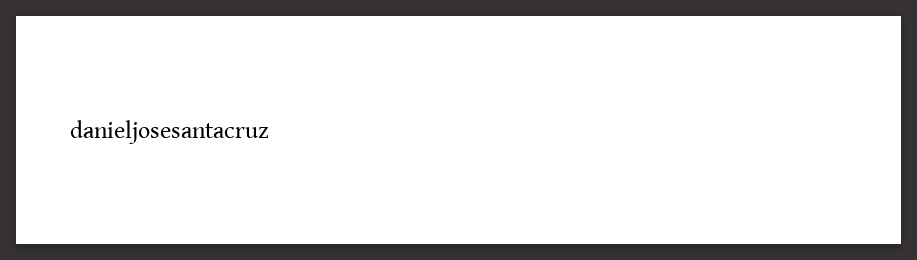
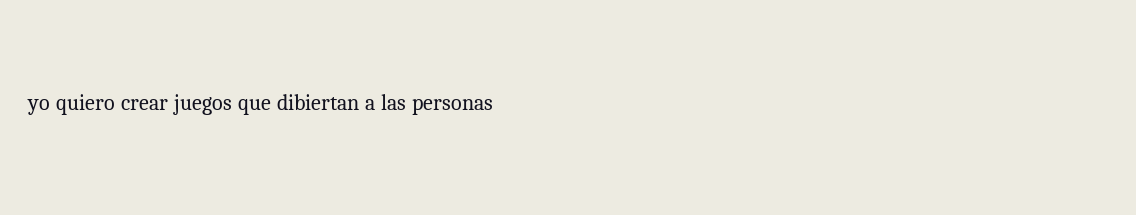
- danieljosesantacruz
+ yo quiero crear juegos que dibiertan a las personas

